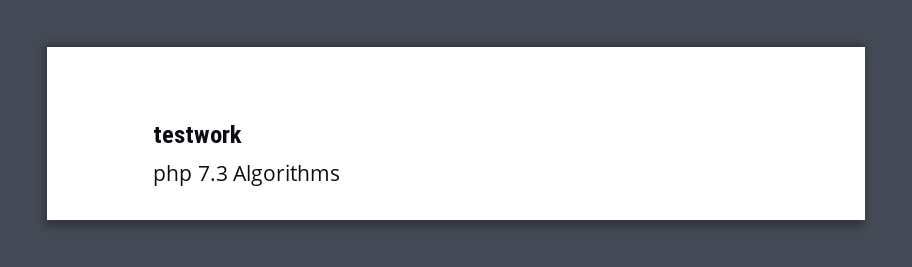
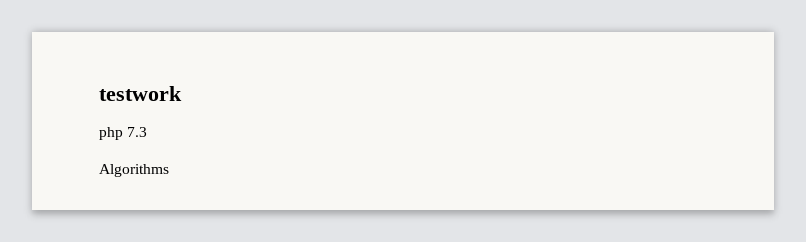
- php 7.3 Algorithms
+ php 7.3
+ Algorithms

